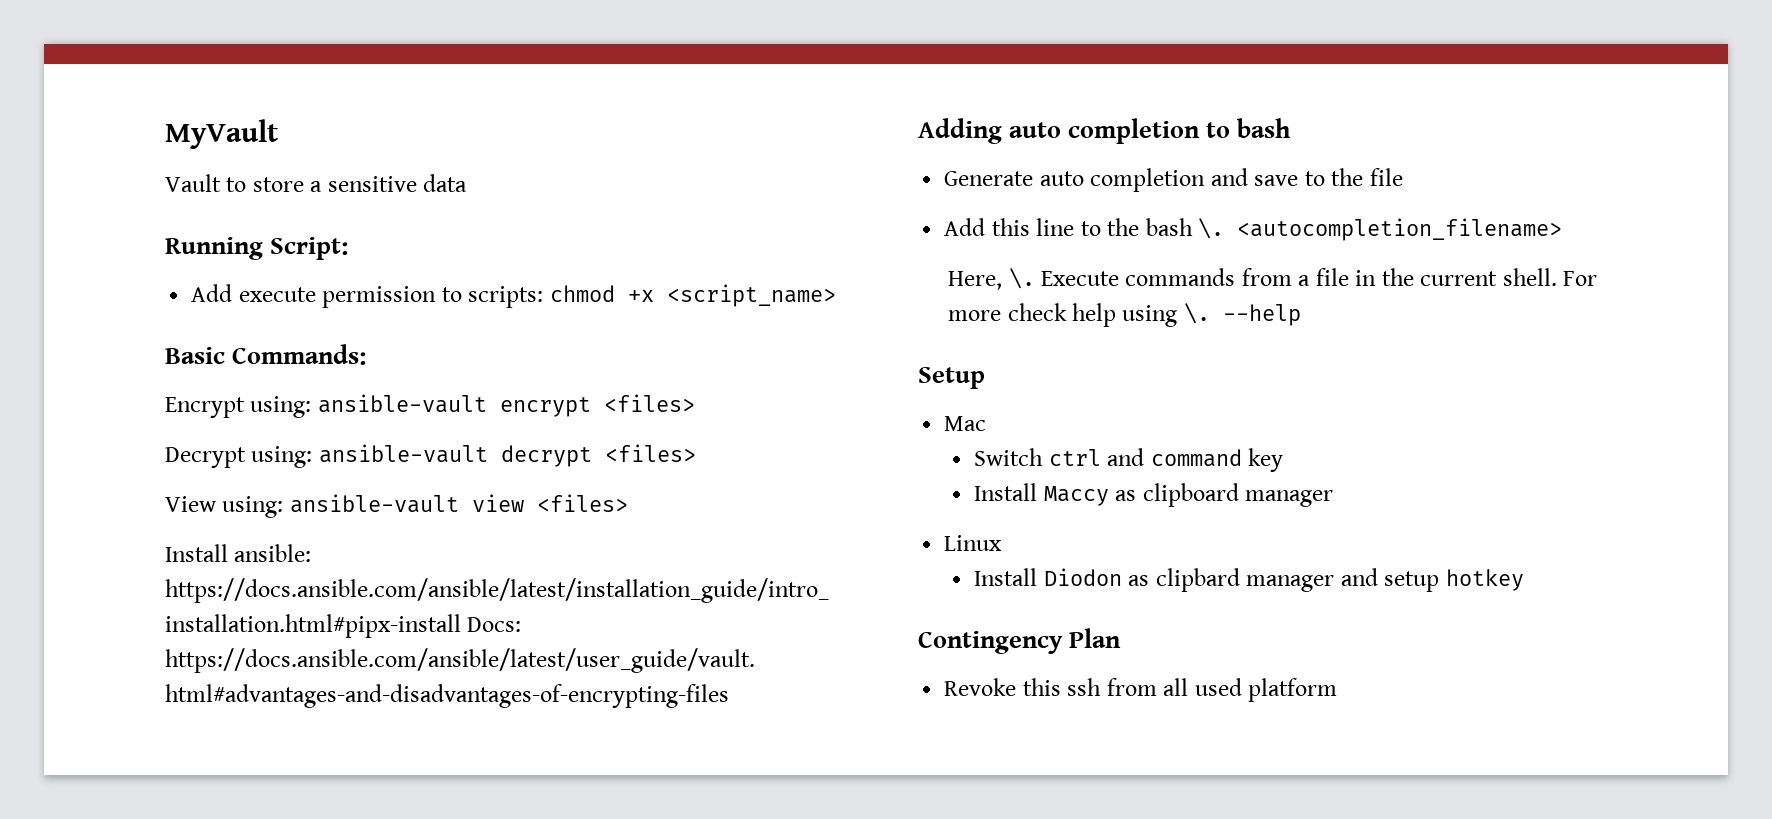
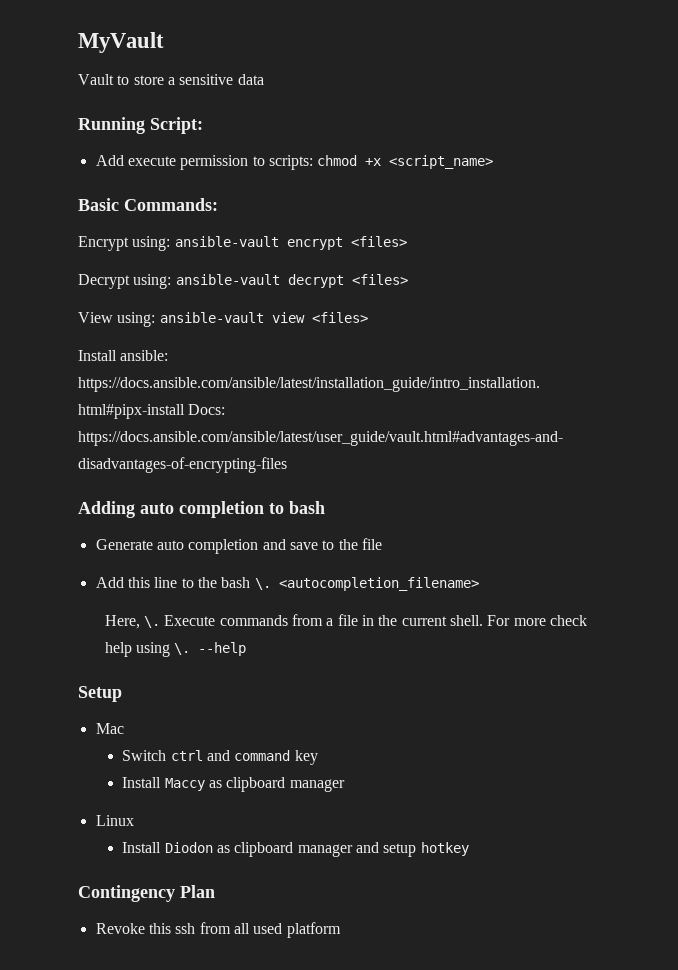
- Install Diodon as clipbard manager and setup hotkey
+ Install Diodon as clipboard manager and setup hotkey

